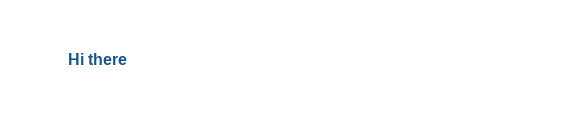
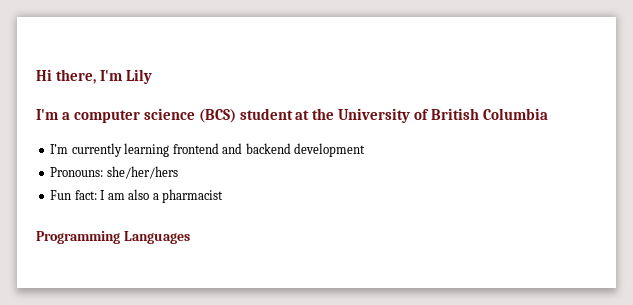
- Hi there
+ Hi there, I'm Lily
+ I'm a computer science (BCS) student at the University of British Columbia
+ I’m currently learning frontend and backend development
+ Pronouns: she/her/hers
+ Fun fact: I am also a pharmacist
+ Programming Languages

